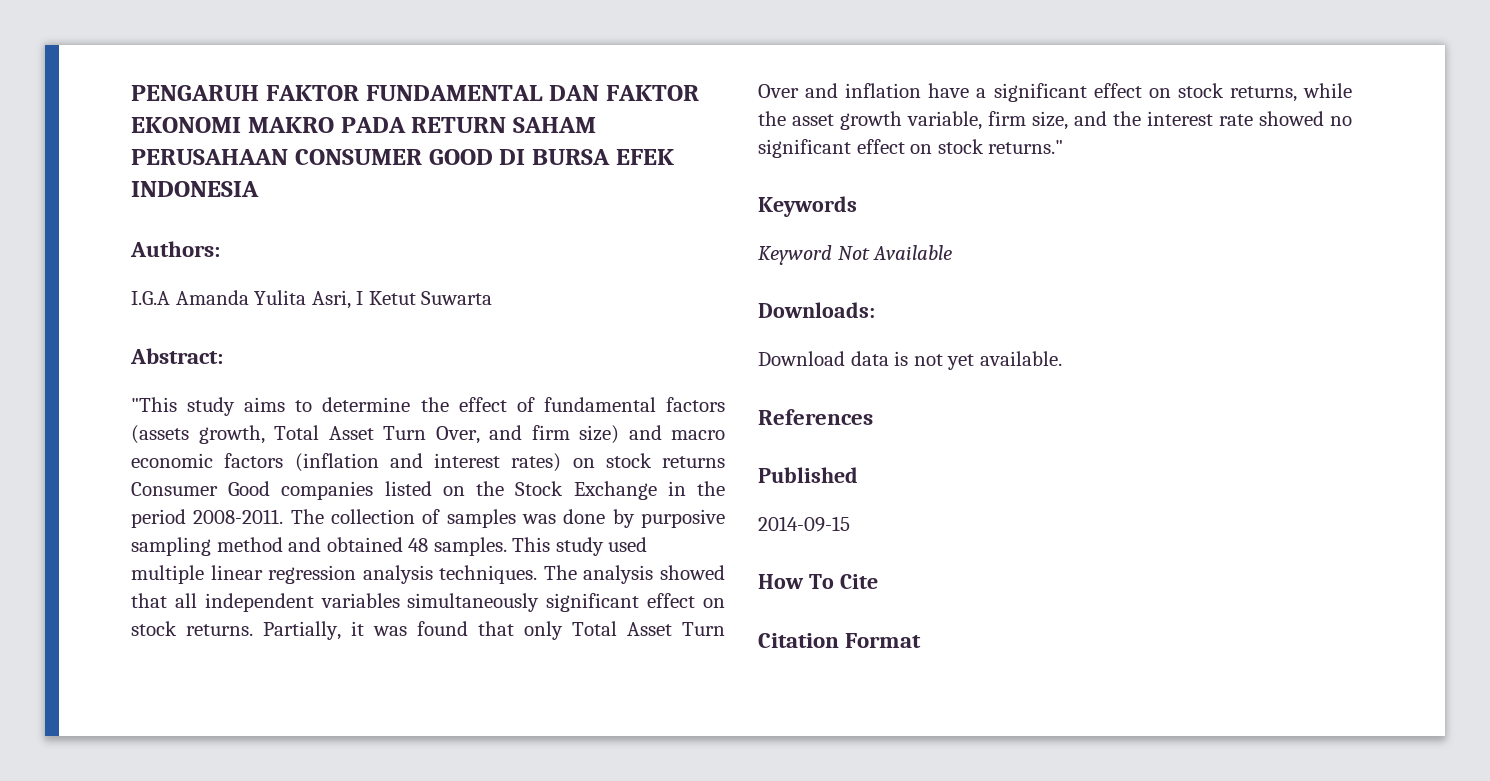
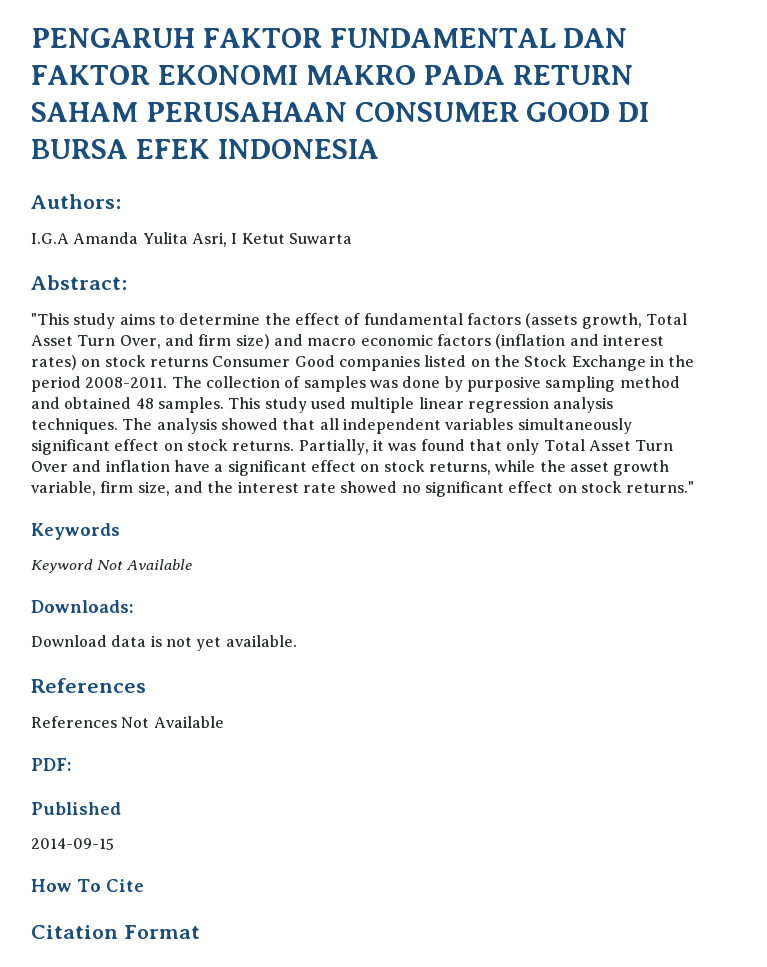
+ References Not Available
+ PDF:

